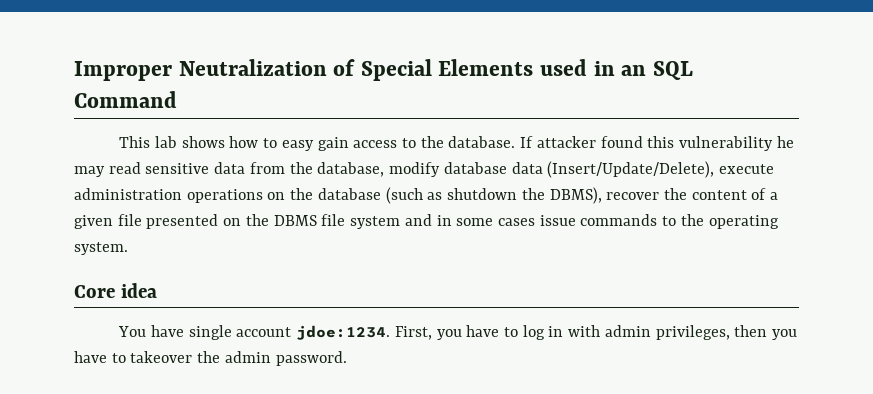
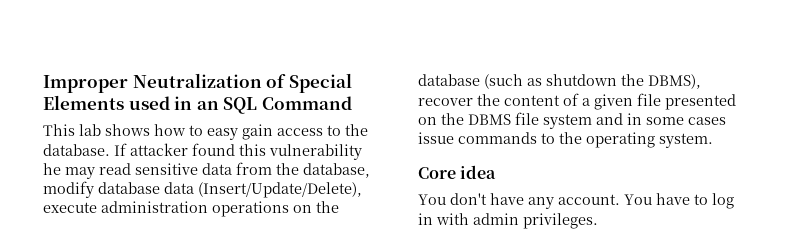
- You have single account jdoe:1234. First, you have to log in with admin privileges, then you have to takeover the admin password.
+ You don't have any account. You have to log in with admin privileges.

